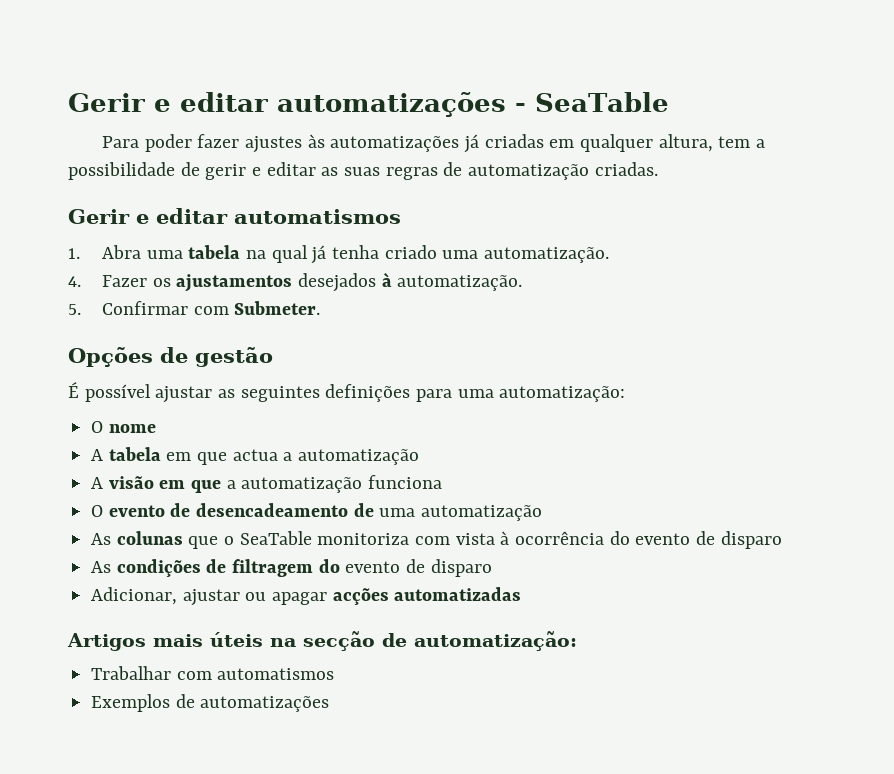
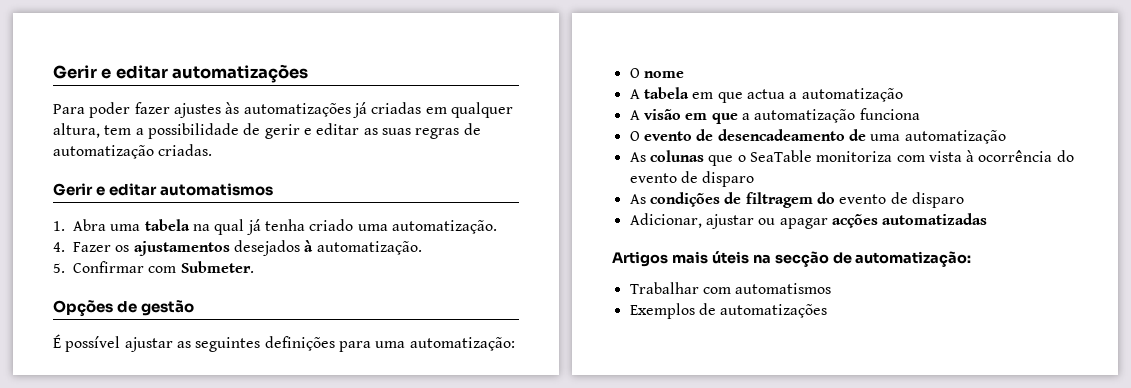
- Gerir e editar automatizações - SeaTable
+ Gerir e editar automatizações

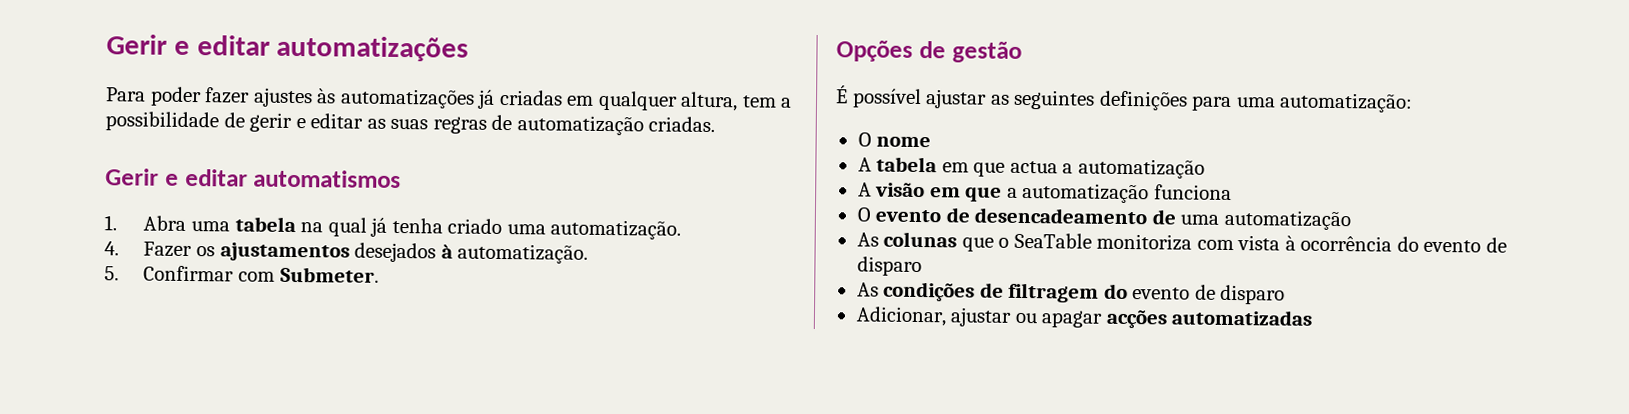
- Artigos mais úteis na secção de automatização:
- Trabalhar com automatismos
- Exemplos de automatizações

